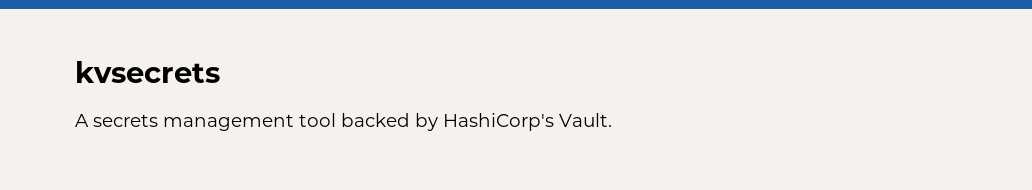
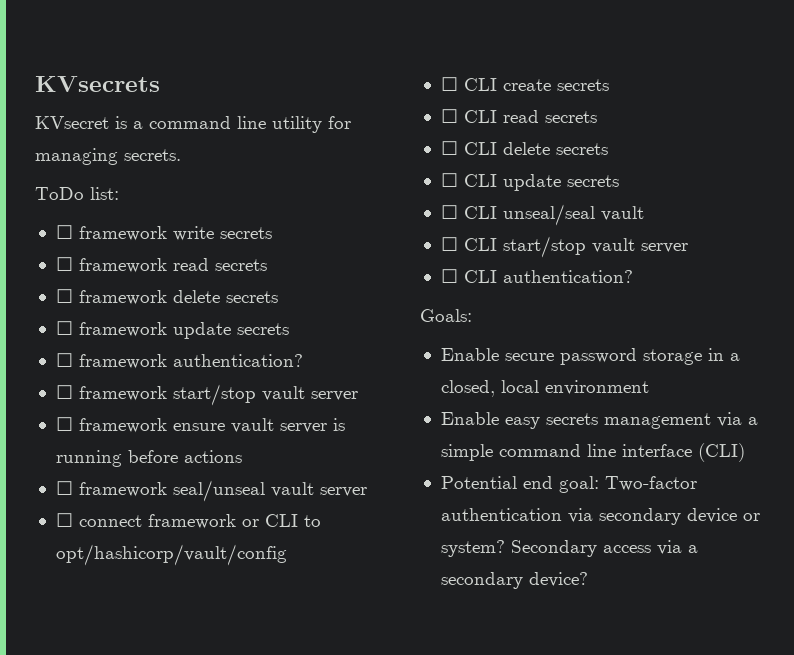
- kvsecrets
- A secrets management tool backed by HashiCorp's Vault.
+ KVsecrets
+ KVsecret is a command line utility for managing secrets.
+ ToDo list:
+ ☐ framework write secrets
+ ☐ framework read secrets
+ ☐ framework delete secrets
+ ☐ framework update secrets
+ ☐ framework authentication?
+ ☐ framework start/stop vault server
+ ☐ framework ensure vault server is running before actions
+ ☐ framework seal/unseal vault server
+ ☐ connect framework or CLI to opt/hashicorp/vault/config
+ ☐ CLI create secrets
+ ☐ CLI read secrets
+ ☐ CLI delete secrets
+ ☐ CLI update secrets
+ ☐ CLI unseal/seal vault
+ ☐ CLI start/stop vault server
+ ☐ CLI authentication?
+ Goals:
+ Enable secure password storage in a closed, local environment
+ Enable easy secrets management via a simple command line interface (CLI)
+ Potential end goal: Two-factor authentication via secondary device or system? Secondary access via a secondary device?

